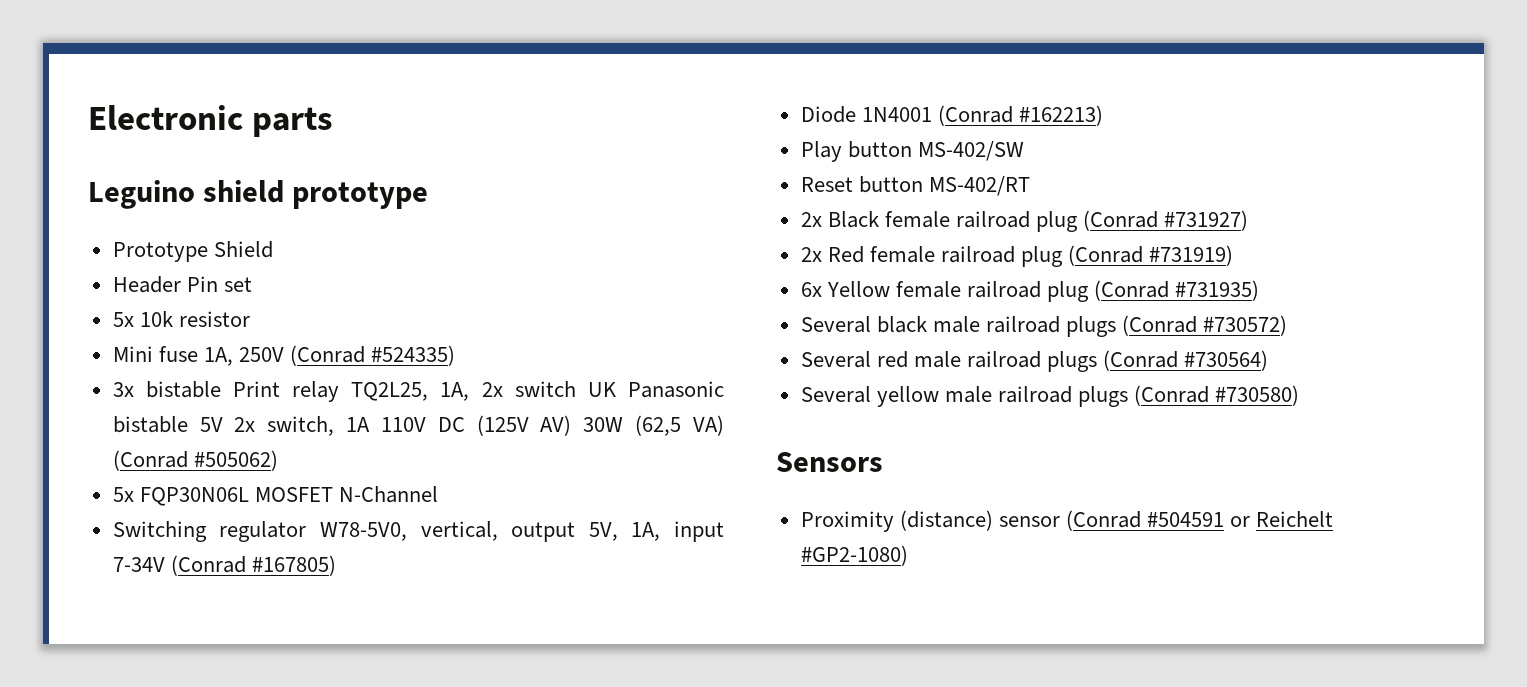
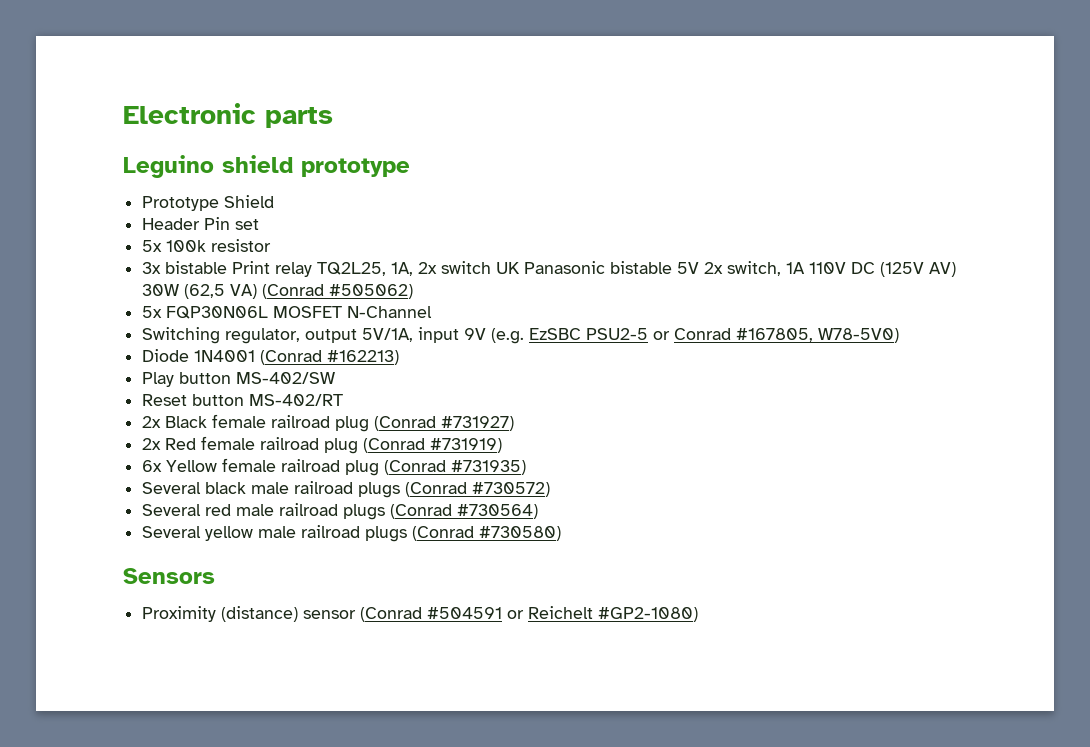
- 5x 10k resistor
+ 5x 100k resistor
- Mini fuse 1A, 250V (Conrad #524335)
- Switching regulator W78-5V0, vertical, output 5V, 1A, input 7-34V (Conrad #167805)
+ Switching regulator, output 5V/1A, input 9V (e.g. EzSBC PSU2-5 or Conrad #167805, W78-5V0)

